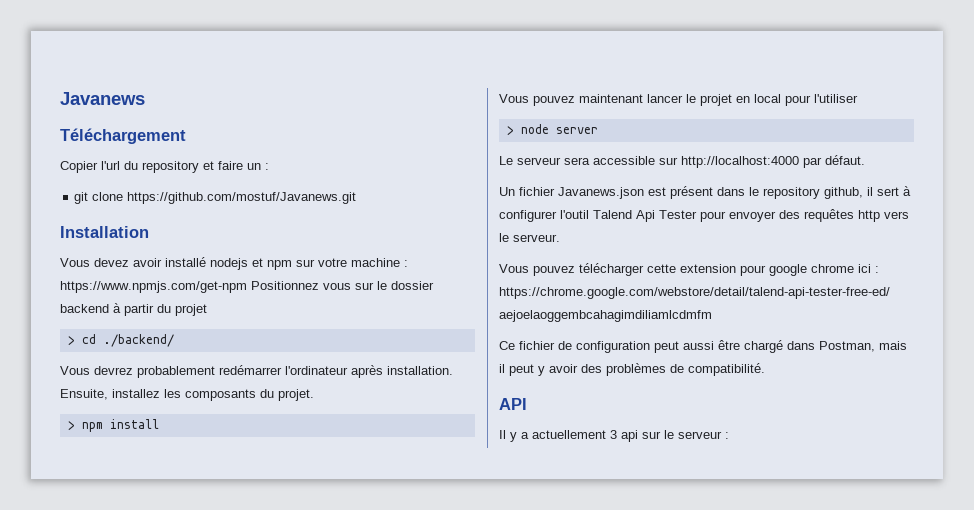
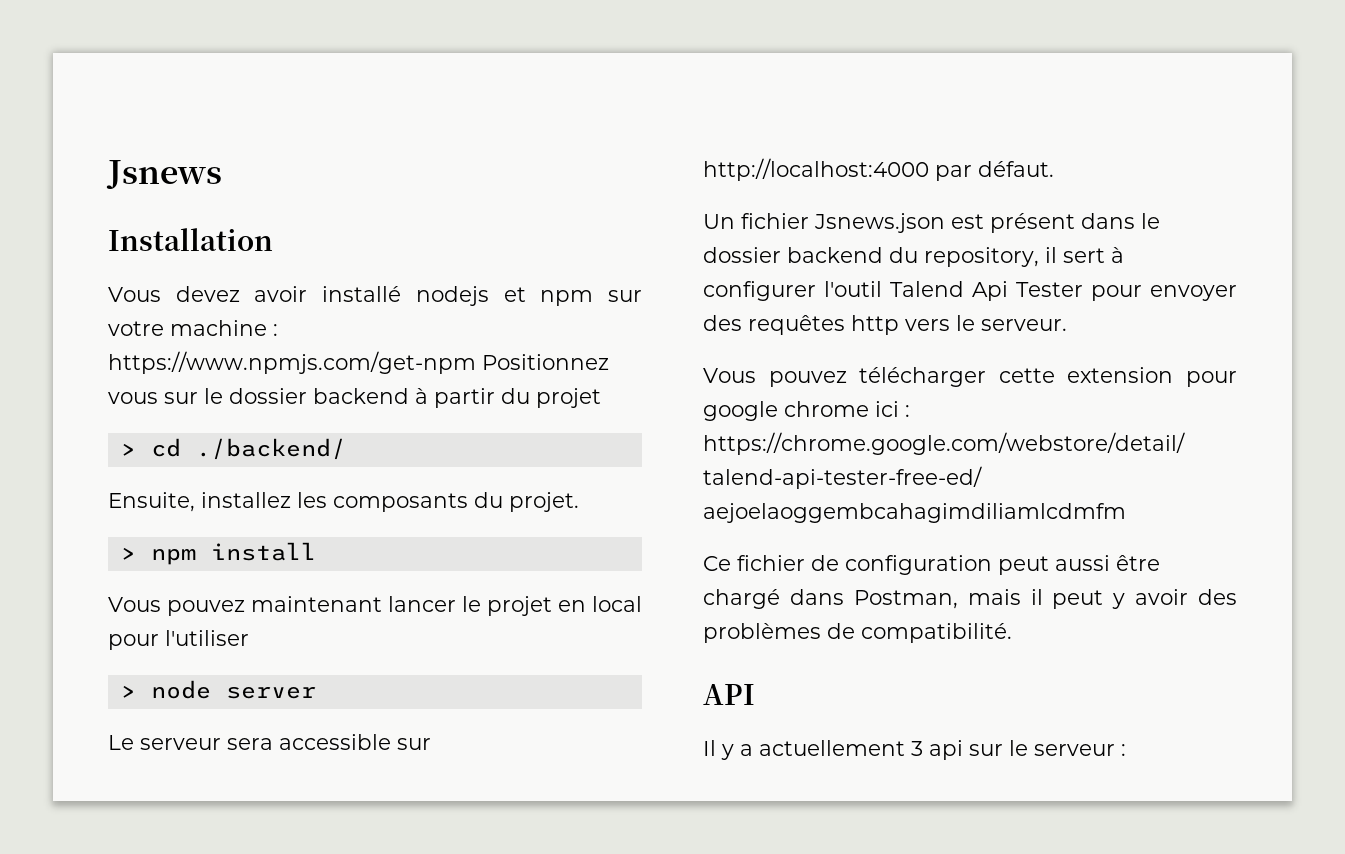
- Javanews
- Téléchargement
- Copier l'url du repository et faire un :
- git clone https://github.com/mostuf/Javanews.git
+ Jsnews
- Vous devrez probablement redémarrer l'ordinateur après installation.
- Un fichier Javanews.json est présent dans le repository github, il sert à configurer l'outil Talend Api Tester pour envoyer des requêtes http vers le serveur.
+ Un fichier Jsnews.json est présent dans le dossier backend du repository, il sert à configurer l'outil Talend Api Tester pour envoyer des requêtes http vers le serveur.

